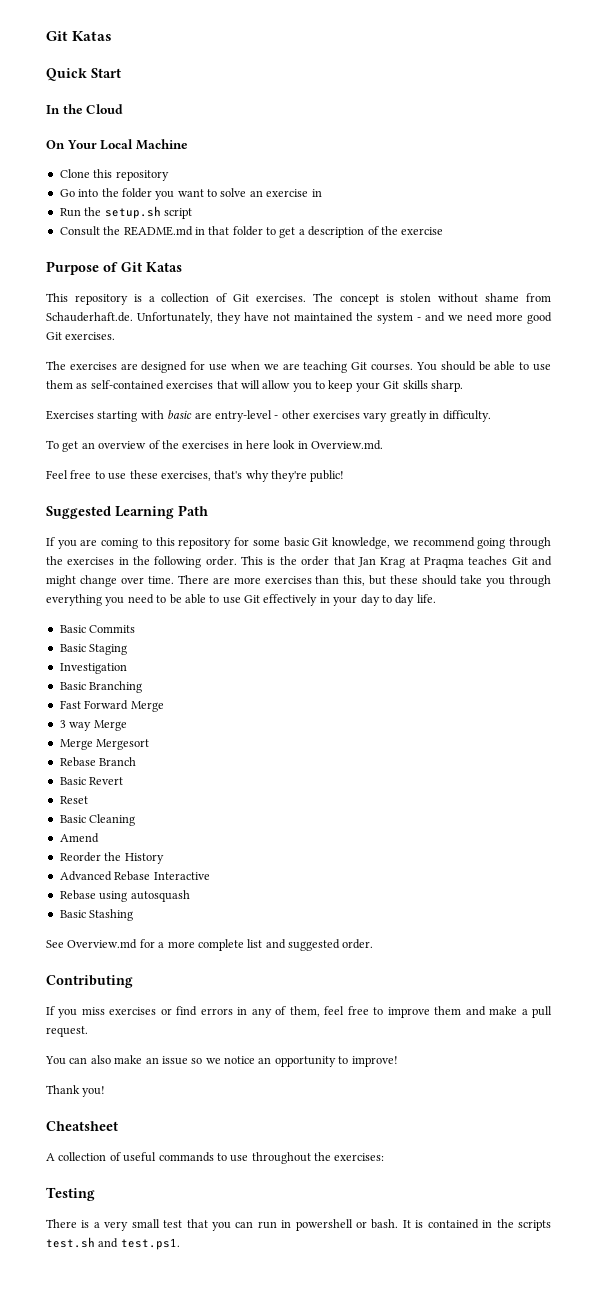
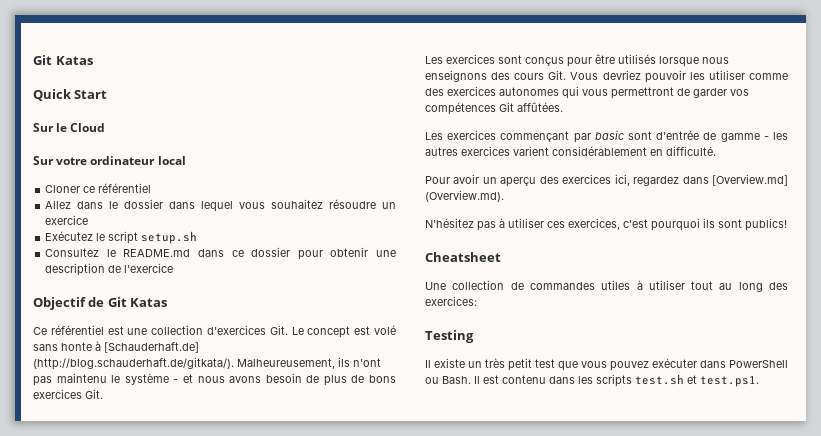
- In the Cloud
+ Sur le Cloud
- On Your Local Machine
- Clone this repository
- Go into the folder you want to solve an exercise in
- Run the setup.sh script
- Consult the README.md in that folder to get a description of the exercise
- Purpose of Git Katas
- This repository is a collection of Git exercises. The concept is stolen without shame from Schauderhaft.de. Unfortunately, they have not maintained the system - and we need more good Git exercises.
- The exercises are designed for use when we are teaching Git courses. You should be able to use them as self-contained exercises that will allow you to keep your Git skills sharp.
- Exercises starting with basic are entry-level - other exercises vary greatly in difficulty.
- To get an overview of the exercises in here look in Overview.md.
- Feel free to use these exercises, that's why they're public!
- Suggested Learning Path
- If you are coming to this repository for some basic Git knowledge, we recommend going through the exercises in the following order. This is the order that Jan Krag at Praqma teaches Git and might change over time. There are more exercises than this, but these should take you through everything you need to be able to use Git effectively in your day to day life.
- Basic Commits
- Basic Staging
- Investigation
- Basic Branching
- Fast Forward Merge
- 3 way Merge
- Merge Mergesort
- Rebase Branch
- Basic Revert
- Reset
- Basic Cleaning
- Amend
- Reorder the History
- Advanced Rebase Interactive
- Rebase using autosquash
- Basic Stashing
- See Overview.md for a more complete list and suggested order.
- Contributing
- If you miss exercises or find errors in any of them, feel free to improve them and make a pull request.
- You can also make an issue so we notice an opportunity to improve!
- Thank you!
+ Sur votre ordinateur local
+ Cloner ce référentiel
+ Allez dans le dossier dans lequel vous souhaitez résoudre un exercice
+ Exécutez le script setup.sh
+ Consultez le README.md dans ce dossier pour obtenir une description de l'exercice
+ Objectif de Git Katas
+ Ce référentiel est une collection d'exercices Git. Le concept est volé sans honte à [Schauderhaft.de] (http://blog.schauderhaft.de/gitkata/). Malheureusement, ils n'ont pas maintenu le système - et nous avons besoin de plus de bons exercices Git.
+ Les exercices sont conçus pour être utilisés lorsque nous enseignons des cours Git. Vous devriez pouvoir les utiliser comme des exercices autonomes qui vous permettront de garder vos compétences Git affûtées.
+ Les exercices commençant par basic sont d'entrée de gamme - les autres exercices varient considérablement en difficulté.
+ Pour avoir un aperçu des exercices ici, regardez dans [Overview.md] (Overview.md).
+ N'hésitez pas à utiliser ces exercices, c'est pourquoi ils sont publics!
  Cheatsheet
- A collection of useful commands to use throughout the exercises:
+ Une collection de commandes utiles à utiliser tout au long des exercices:
  Testing
- There is a very small test that you can run in powershell or bash. It is contained in the scripts test.sh and test.ps1.
+ Il existe un très petit test que vous pouvez exécuter dans PowerShell ou Bash. Il est contenu dans les scripts test.sh et test.ps1.

